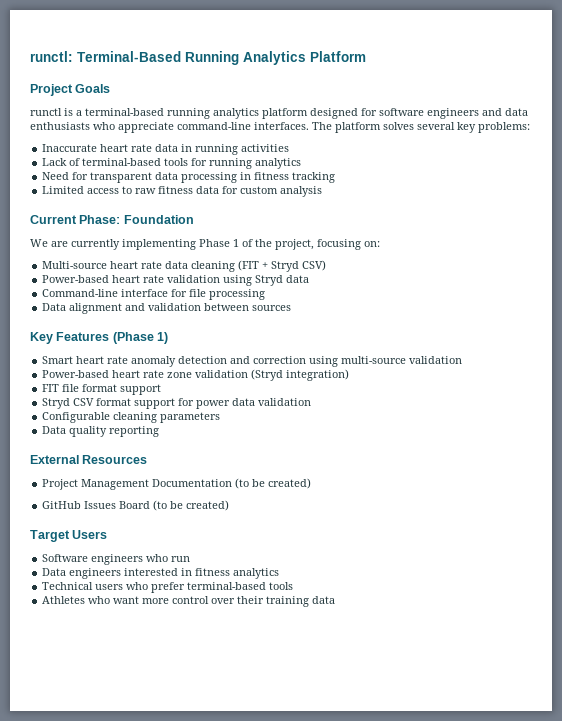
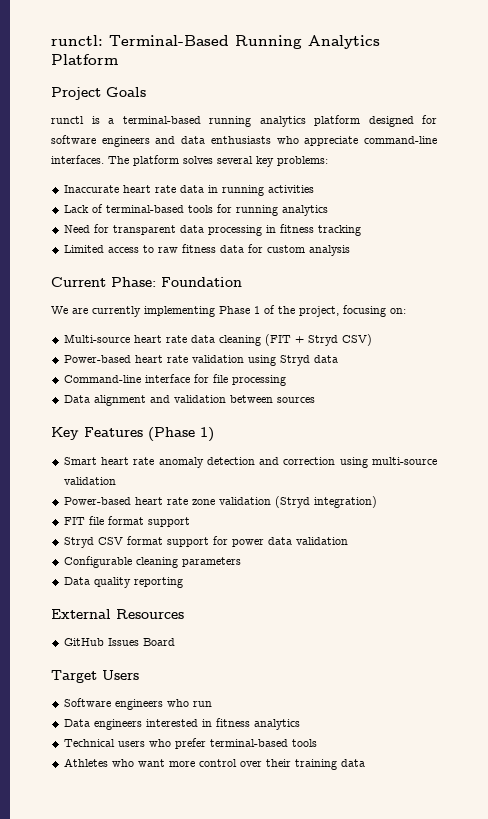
- Project Management Documentation (to be created)
- GitHub Issues Board (to be created)
+ GitHub Issues Board

